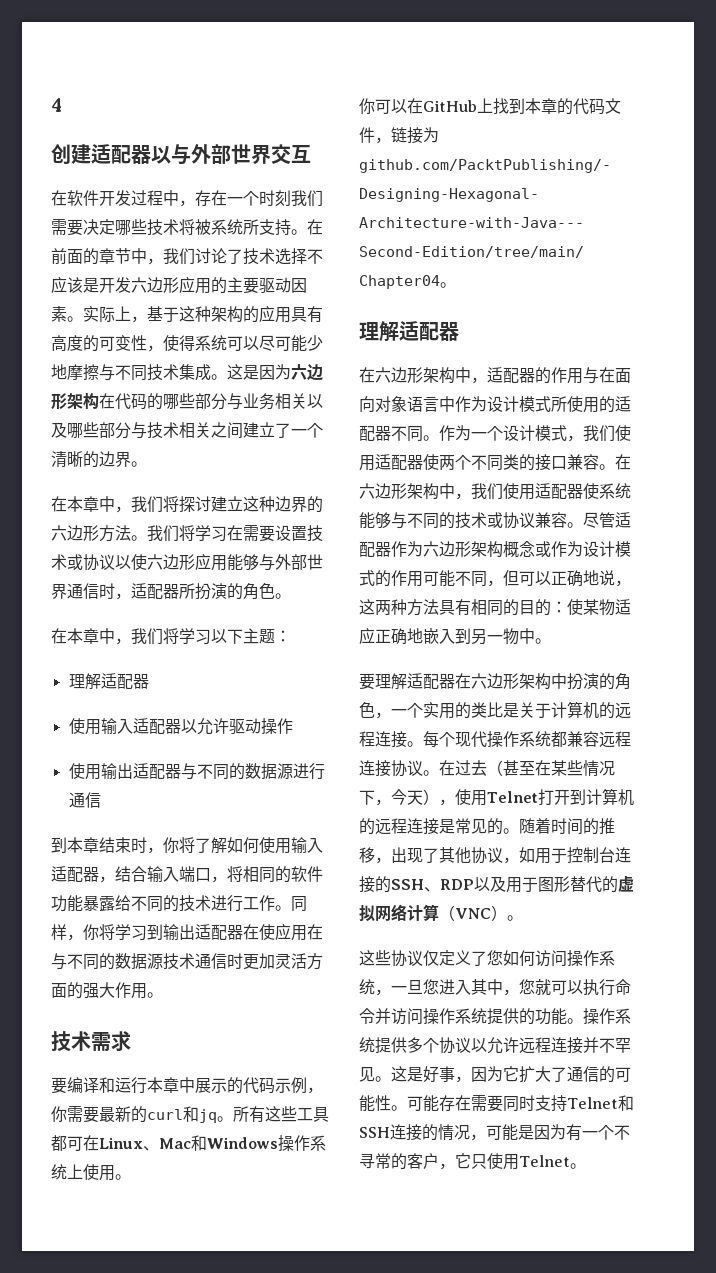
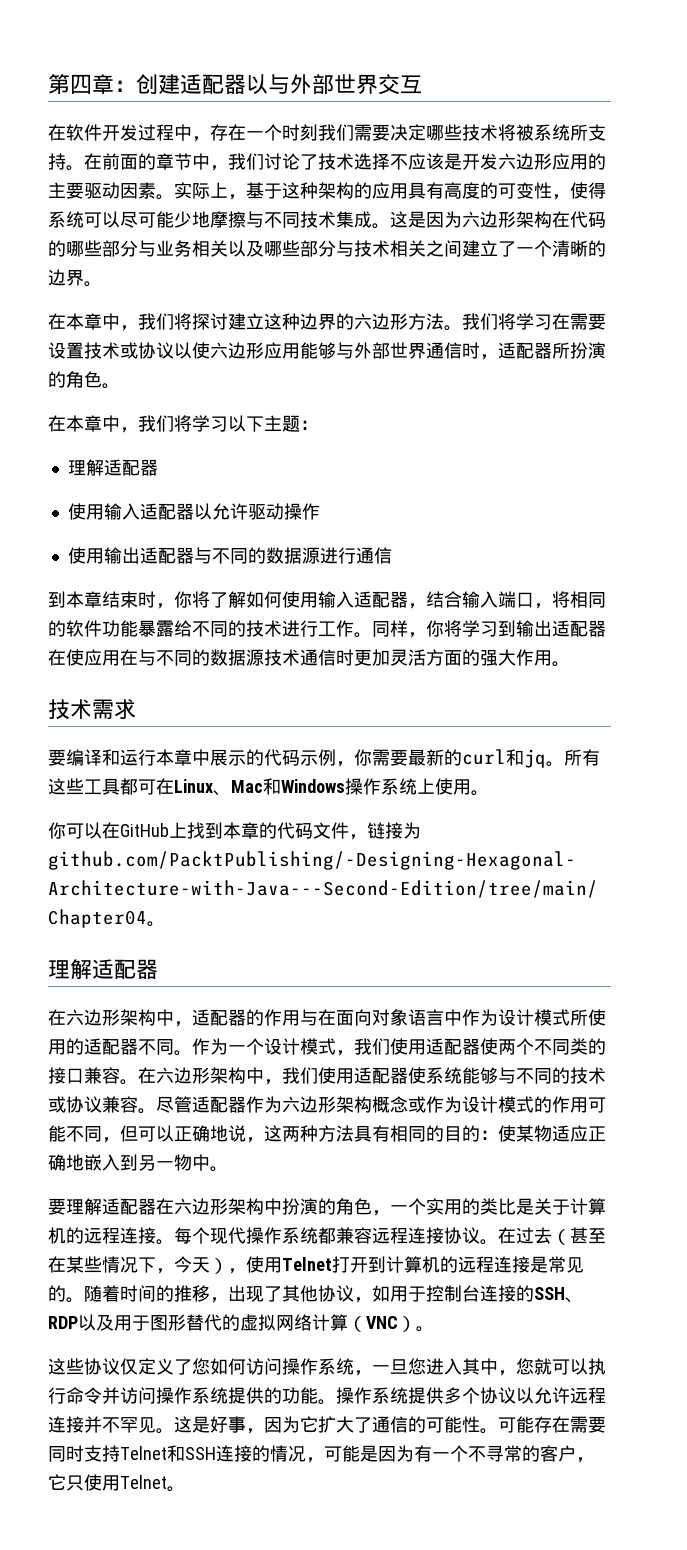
- 4
- 创建适配器以与外部世界交互
+ 第四章：创建适配器以与外部世界交互

